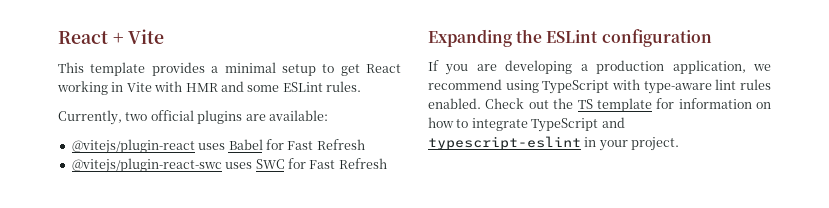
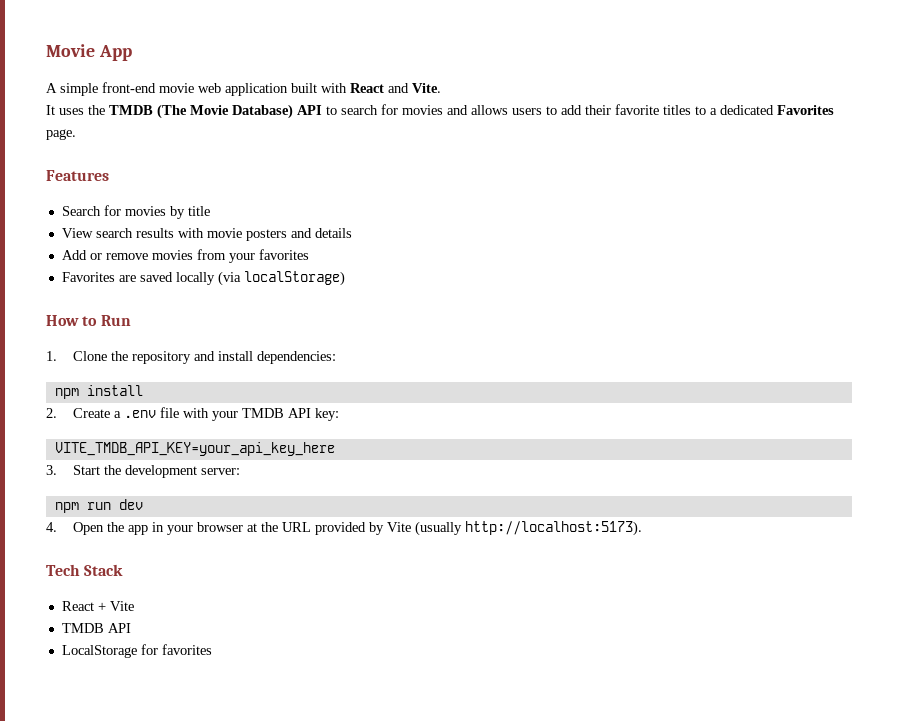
+ Movie App
+ A simple front-end movie web application built with React and Vite.
+ It uses the TMDB (The Movie Database) API to search for movies and allows users to add their favorite titles to a dedicated Favorites page.
+ Features
+ Search for movies by title
+ View search results with movie posters and details
+ Add or remove movies from your favorites
+ Favorites are saved locally (via localStorage)
+ How to Run
+ 1. Clone the repository and install dependencies:
+ npm install
+ 2. Create a .env file with your TMDB API key:
+ VITE_TMDB_API_KEY=your_api_key_here
+ 3. Start the development server:
+ npm run dev
+ 4. Open the app in your browser at the URL provided by Vite (usually http://localhost:5173).
+ Tech Stack
  React + Vite
- This template provides a minimal setup to get React working in Vite with HMR and some ESLint rules.
- Currently, two official plugins are available:
- @vitejs/plugin-react uses Babel for Fast Refresh
- @vitejs/plugin-react-swc uses SWC for Fast Refresh
- Expanding the ESLint configuration
- If you are developing a production application, we recommend using TypeScript with type-aware lint rules enabled. Check out the TS template for information on how to integrate TypeScript and typescript-eslint in your project.
+ TMDB API
+ LocalStorage for favorites

